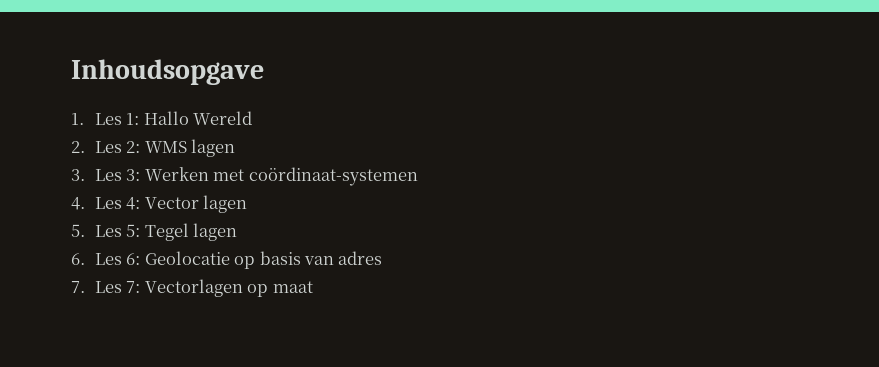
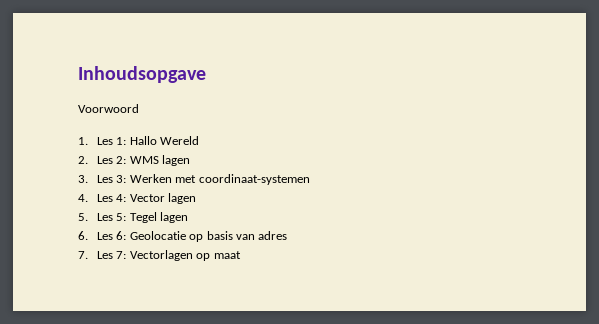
+ Voorwoord
- 3. Les 3: Werken met coördinaat-systemen
+ 3. Les 3: Werken met coordinaat-systemen

